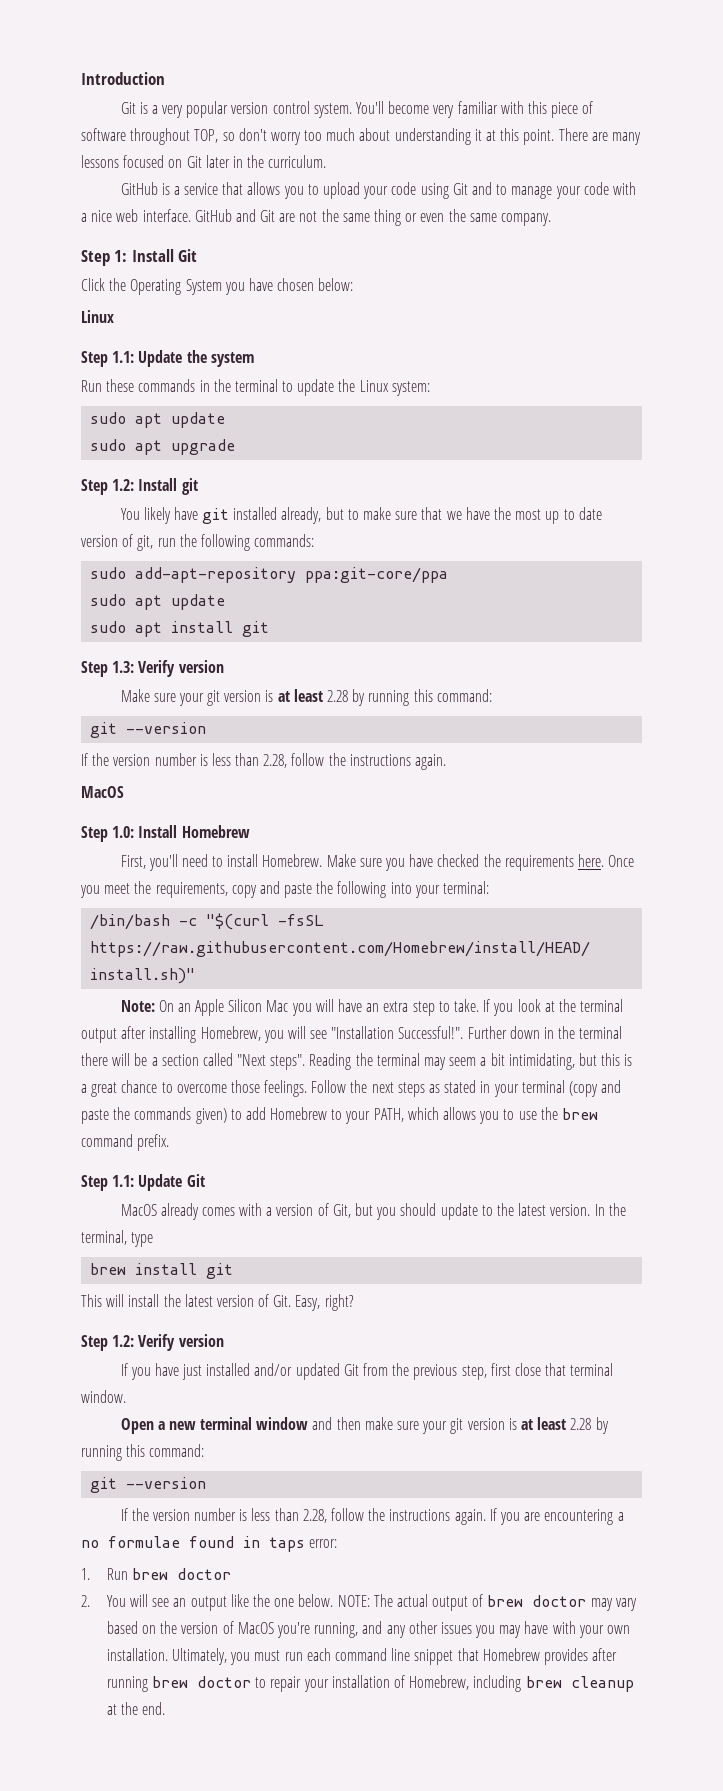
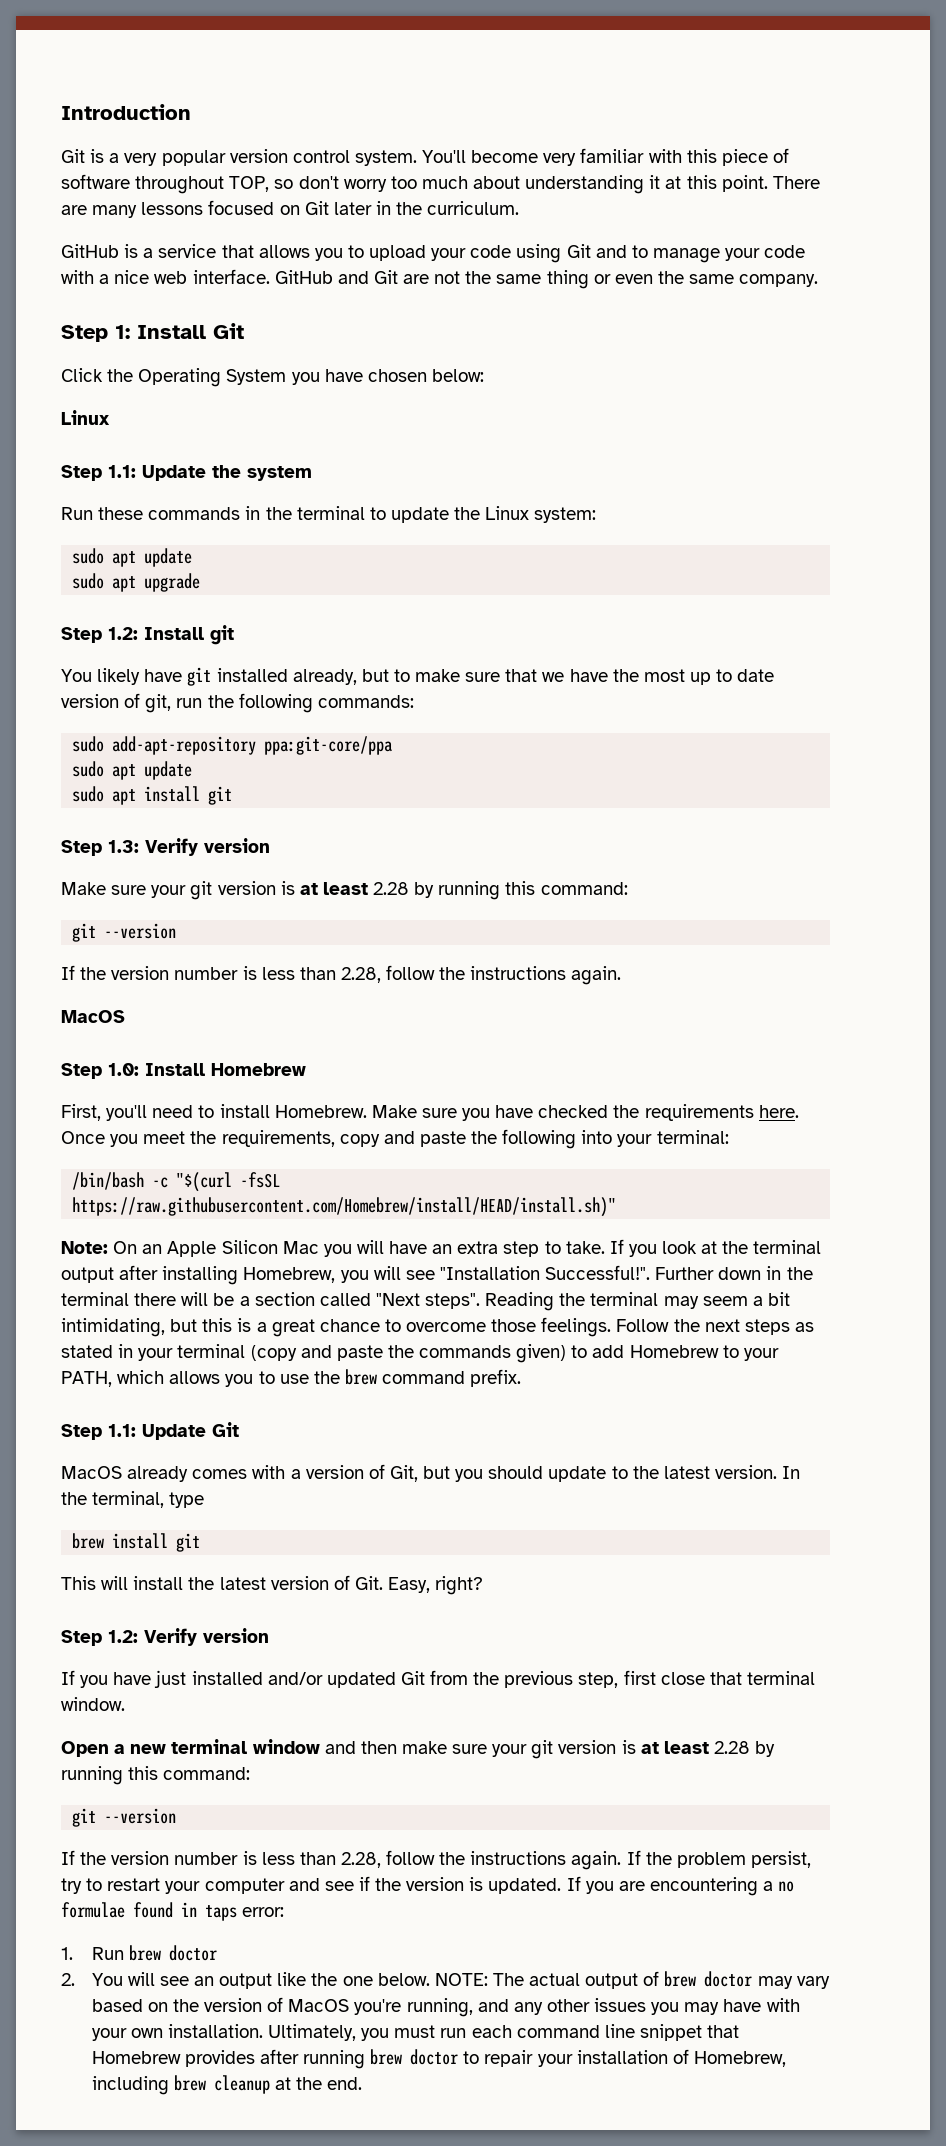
- If you are encountering a no formulae found in taps error:
+ If the problem persist, try to restart your computer and see if the version is updated. If you are encountering a no formulae found in taps error:

